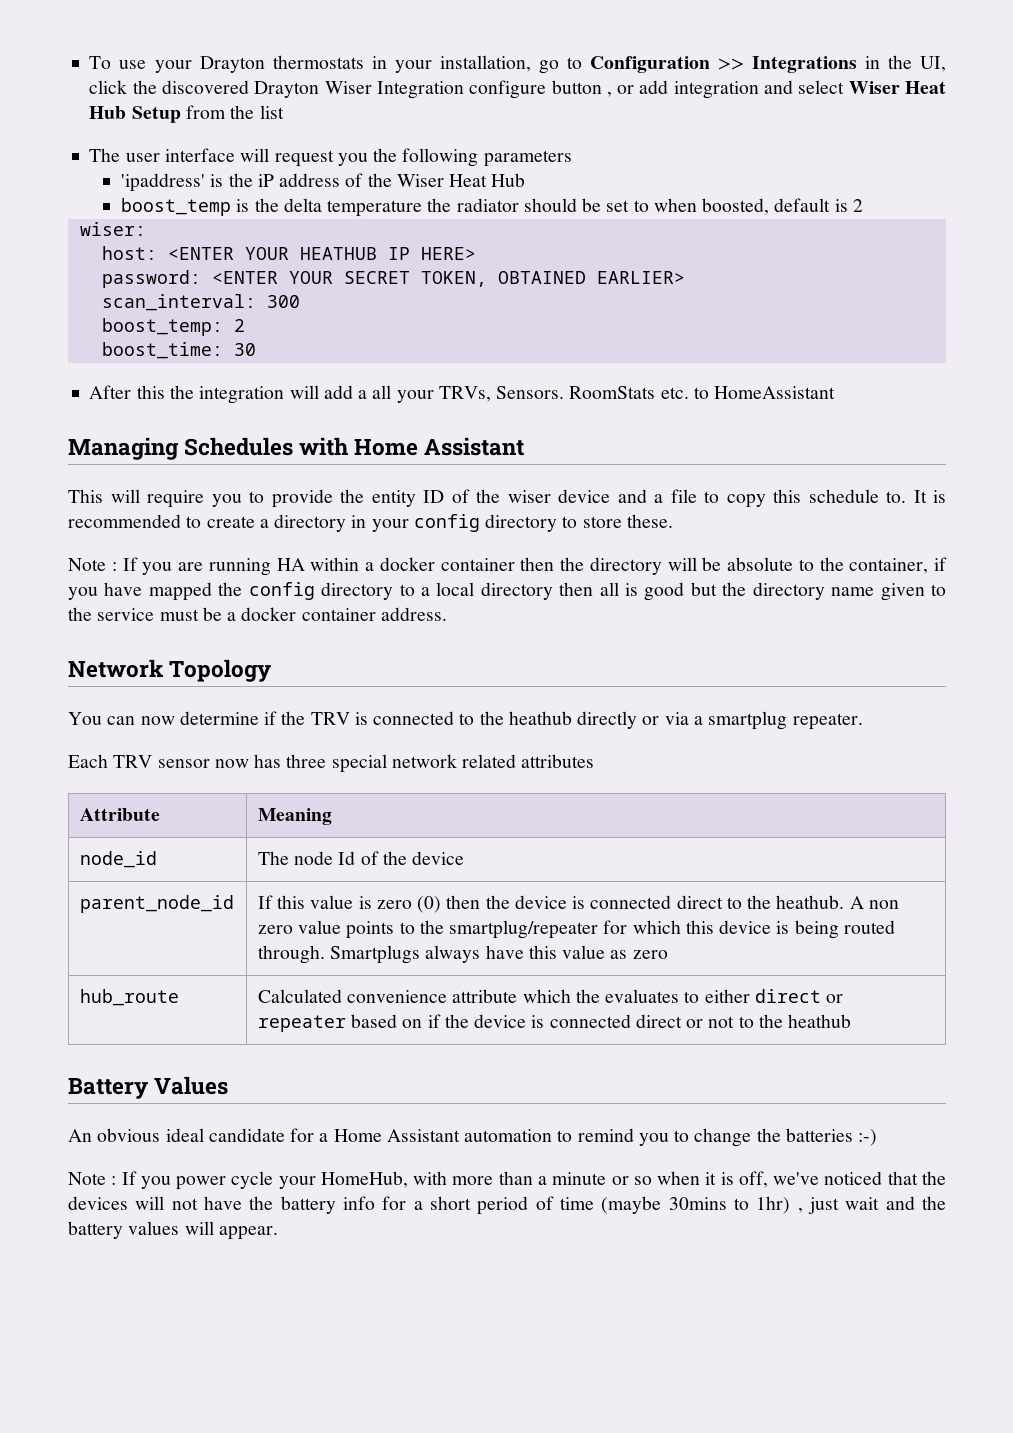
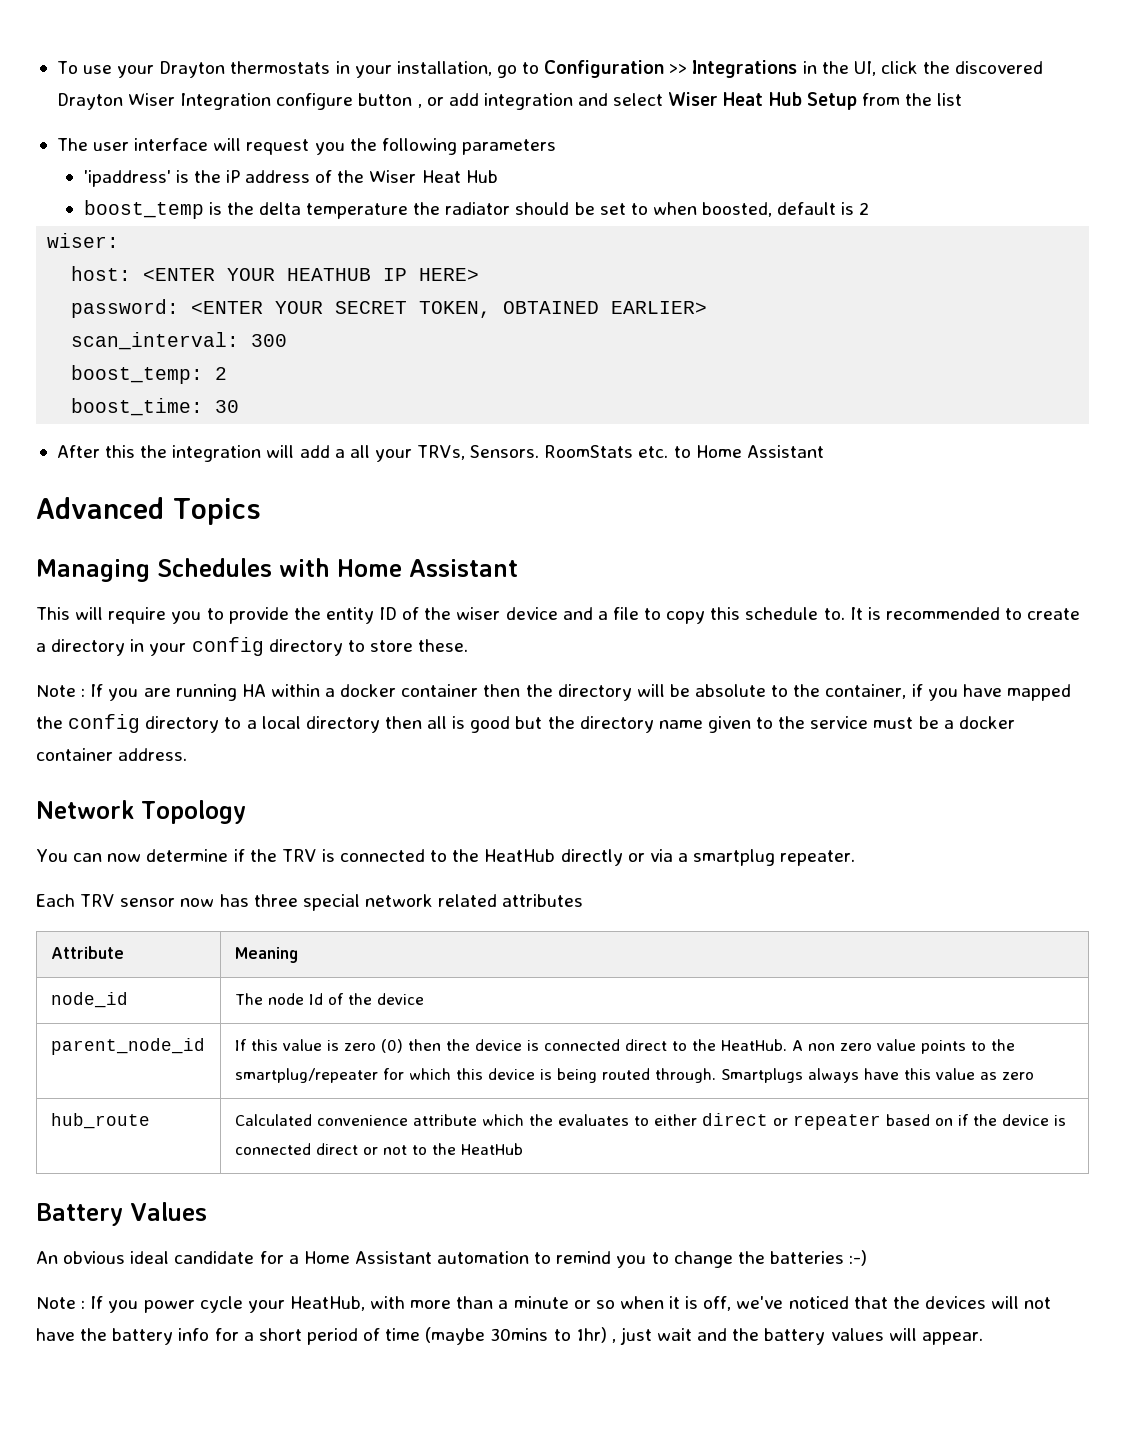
- RoomStats etc. to HomeAssistant
+ RoomStats etc. to Home Assistant
+ Advanced Topics
- You can now determine if the TRV is connected to the heathub directly or via a smartplug repeater.
+ You can now determine if the TRV is connected to the HeatHub directly or via a smartplug repeater.
- parent_node_id | If this value is zero (0) then the device is connected direct to the heathub. A non zero value points to the smartplug/repeater for which this device is being routed through. Smartplugs always have this value as zero
+ parent_node_id | If this value is zero (0) then the device is connected direct to the HeatHub. A non zero value points to the smartplug/repeater for which this device is being routed through. Smartplugs always have this value as zero
- hub_route | Calculated convenience attribute which the evaluates to either direct or repeater based on if the device is connected direct or not to the heathub
+ hub_route | Calculated convenience attribute which the evaluates to either direct or repeater based on if the device is connected direct or not to the HeatHub
- Note : If you power cycle your HomeHub, with more than a minute or so when it is off, we've noticed that the devices will not have the battery info for a short period of time (maybe 30mins to 1hr) , just wait and the battery values will appear.
+ Note : If you power cycle your HeatHub, with more than a minute or so when it is off, we've noticed that the devices will not have the battery info for a short period of time (maybe 30mins to 1hr) , just wait and the battery values will appear.

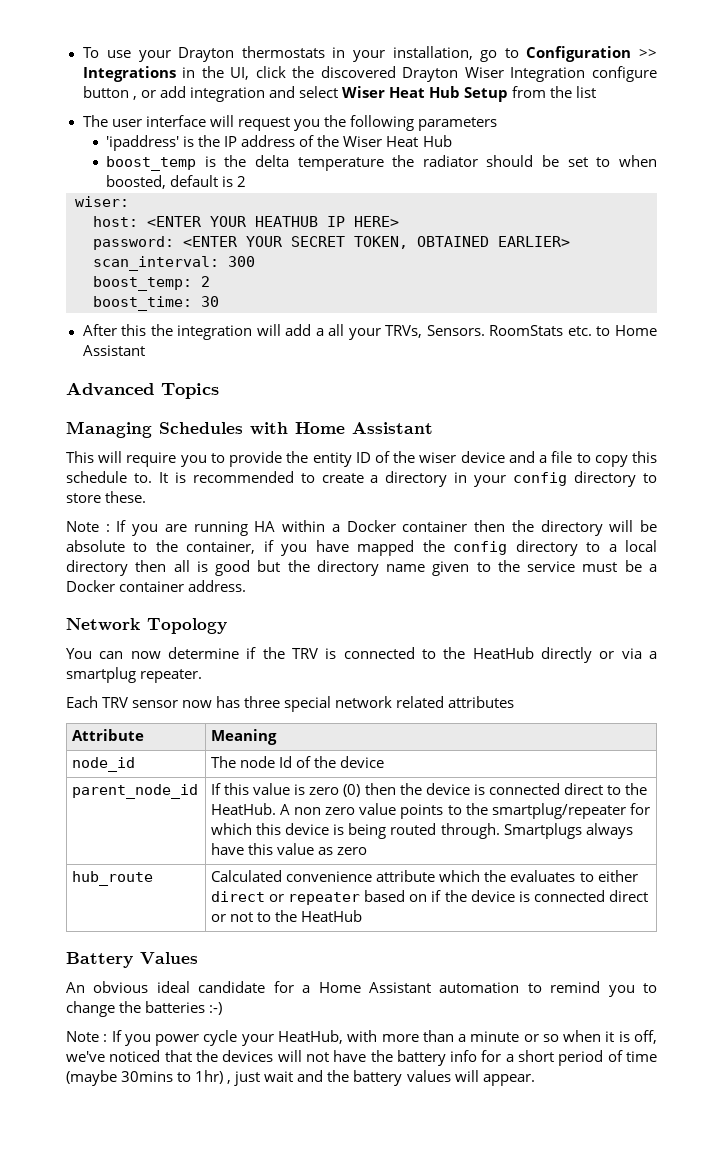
- 'ipaddress' is the iP address of the Wiser Heat Hub
+ 'ipaddress' is the IP address of the Wiser Heat Hub
- Note : If you are running HA within a docker container then the directory will be absolute to the container, if you have mapped the config directory to a local directory then all is good but the directory name given to the service must be a docker container address.
+ Note : If you are running HA within a Docker container then the directory will be absolute to the container, if you have mapped the config directory to a local directory then all is good but the directory name given to the service must be a Docker container address.

